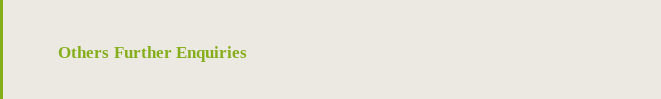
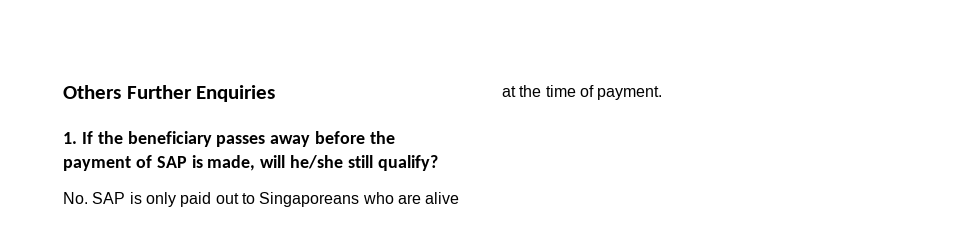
+ 1. If the beneficiary passes away before the payment of SAP is made, will he/she still qualify?
+ No. SAP is only paid out to Singaporeans who are alive at the time of payment.

